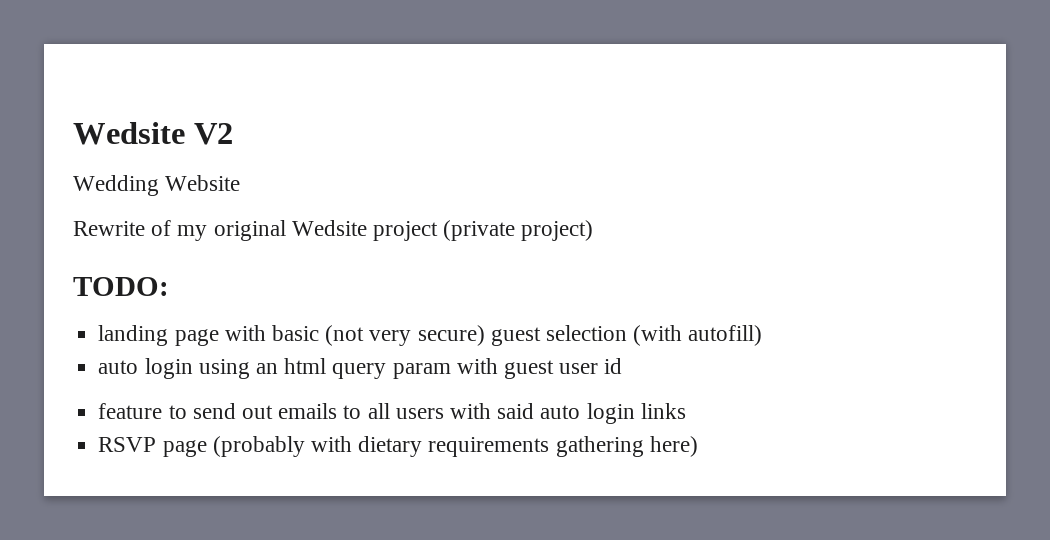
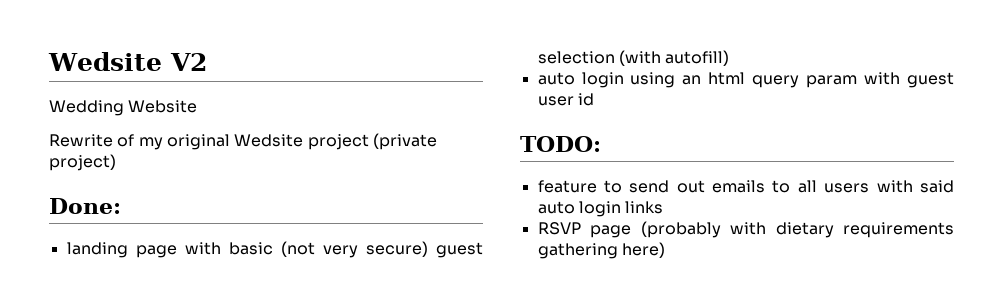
- TODO:
+ Done:
+ TODO:

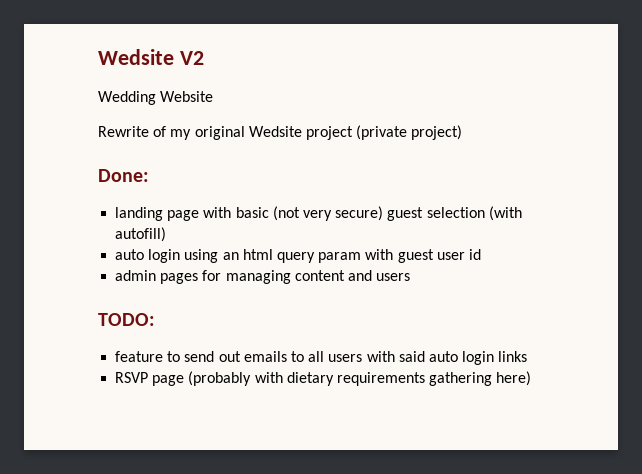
+ admin pages for managing content and users

